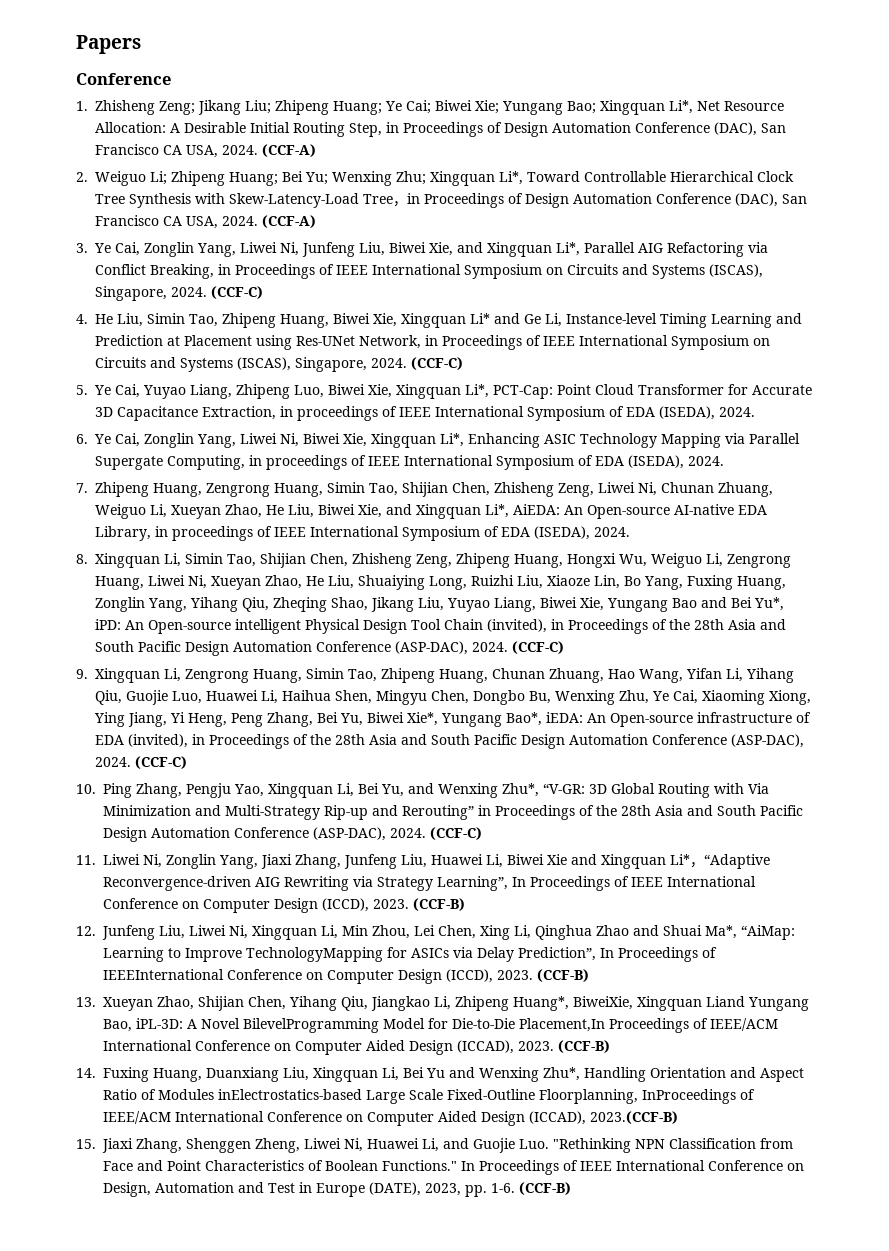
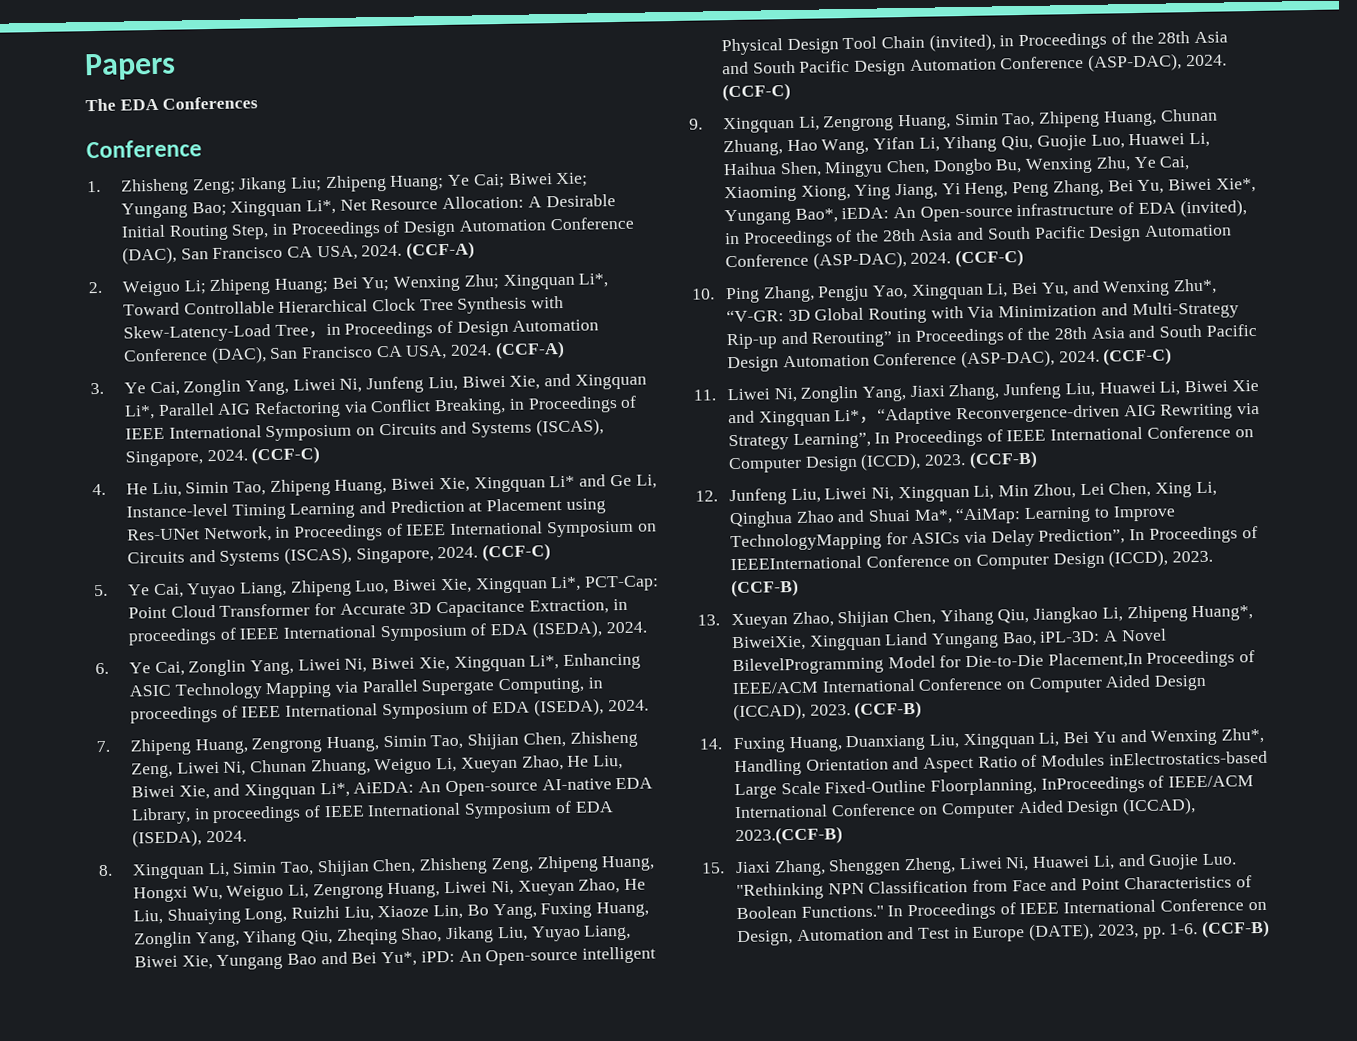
+ The EDA Conferences

